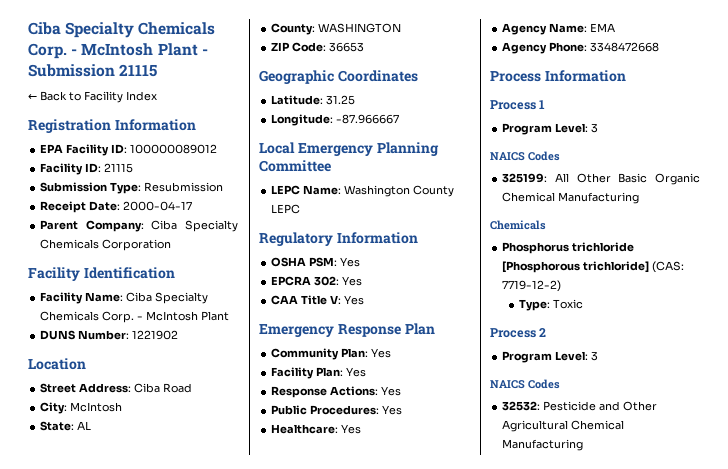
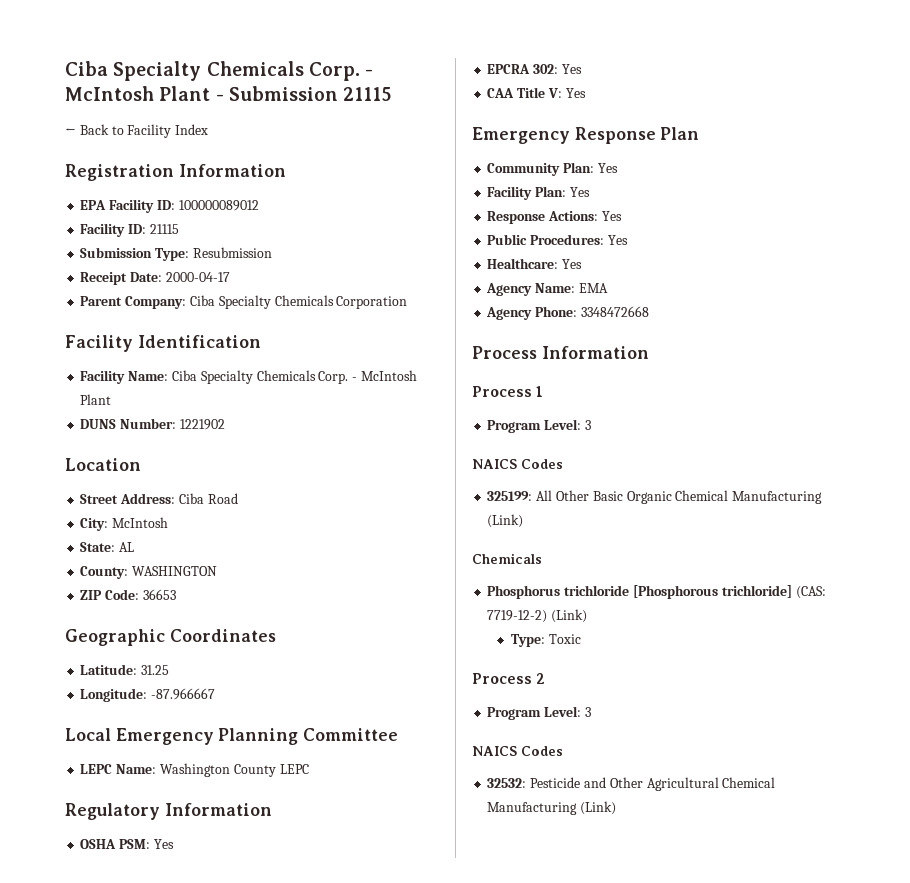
- 325199: All Other Basic Organic Chemical Manufacturing
+ 325199: All Other Basic Organic Chemical Manufacturing (Link)
- Phosphorus trichloride [Phosphorous trichloride] (CAS: 7719-12-2)
+ Phosphorus trichloride [Phosphorous trichloride] (CAS: 7719-12-2) (Link)
- 32532: Pesticide and Other Agricultural Chemical Manufacturing
+ 32532: Pesticide and Other Agricultural Chemical Manufacturing (Link)

